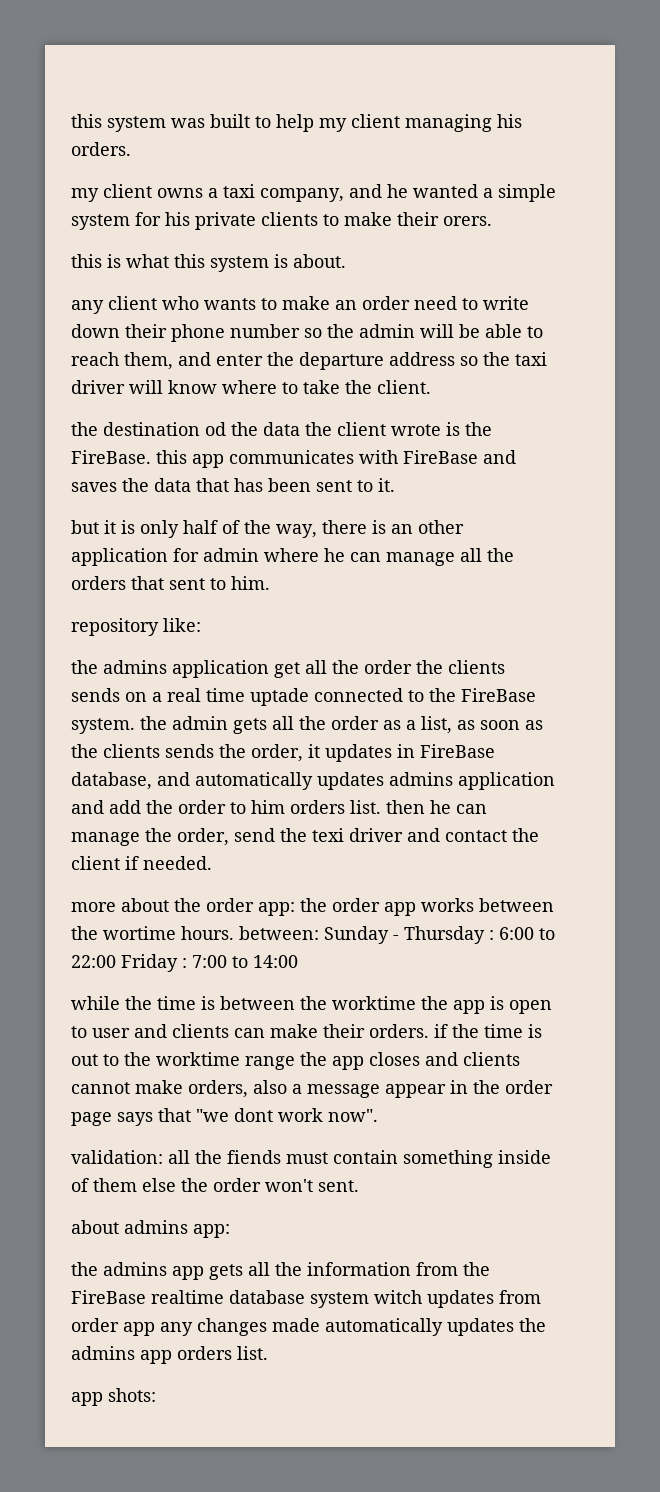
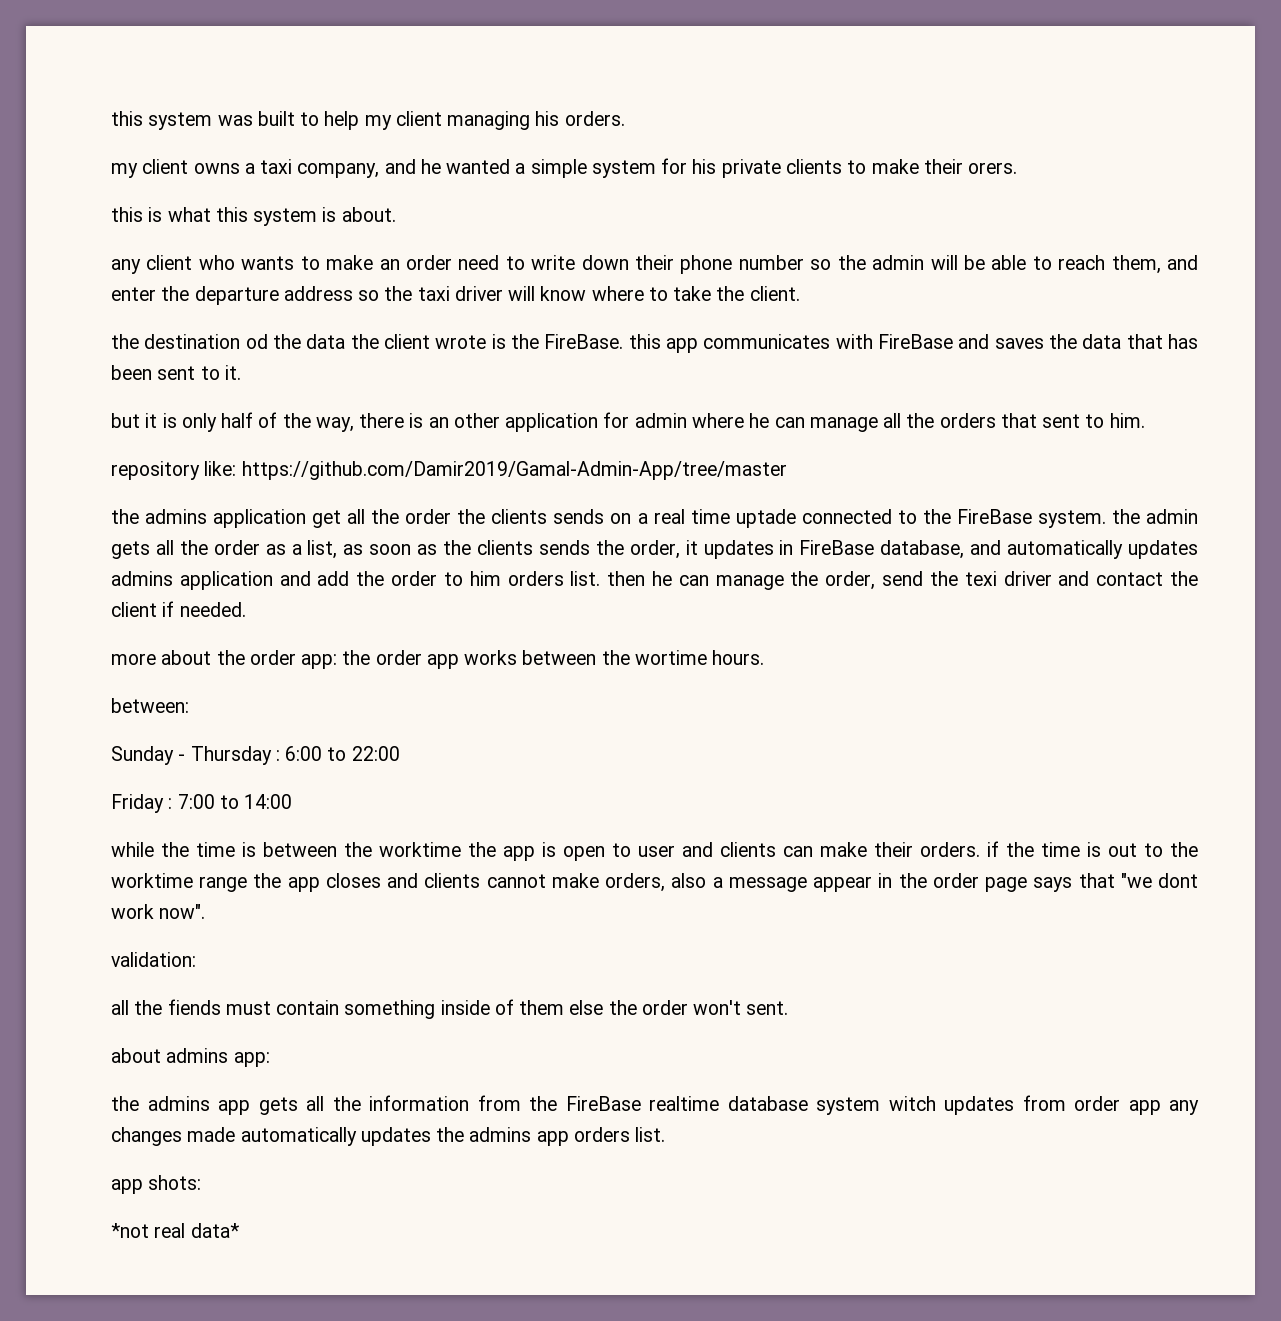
- repository like:
+ repository like: https://github.com/Damir2019/Gamal-Admin-App/tree/master
- more about the order app: the order app works between the wortime hours. between: Sunday - Thursday : 6:00 to 22:00 Friday : 7:00 to 14:00
+ more about the order app: the order app works between the wortime hours.
+ between:
+ Sunday - Thursday : 6:00 to 22:00
+ Friday : 7:00 to 14:00
- validation: all the fiends must contain something inside of them else the order won't sent.
+ validation:
+ all the fiends must contain something inside of them else the order won't sent.
+ *not real data*

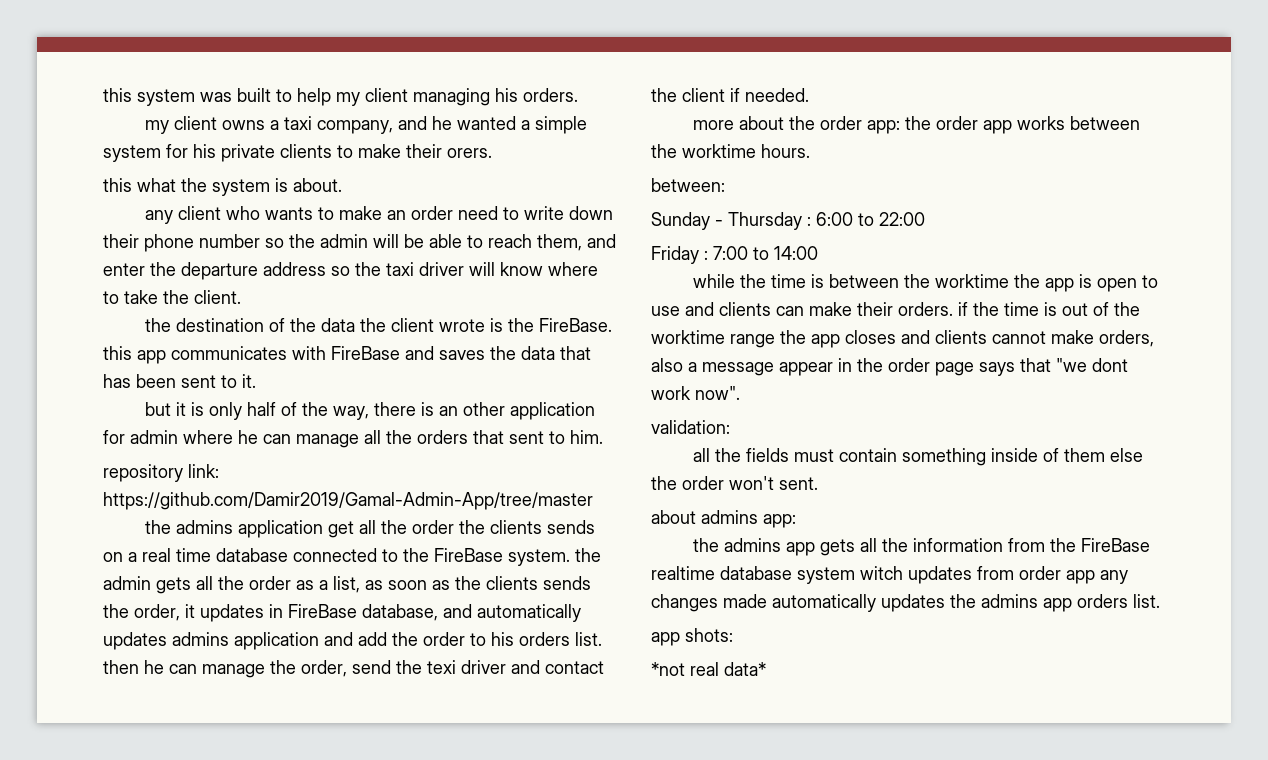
- this is what this system is about.
+ this what the system is about.
- the destination od the data the client wrote is the FireBase. this app communicates with FireBase and saves the data that has been sent to it.
+ the destination of the data the client wrote is the FireBase. this app communicates with FireBase and saves the data that has been sent to it.
- repository like: https://github.com/Damir2019/Gamal-Admin-App/tree/master
+ repository link: https://github.com/Damir2019/Gamal-Admin-App/tree/master
- the admins application get all the order the clients sends on a real time uptade connected to the FireBase system. the admin gets all the order as a list, as soon as the clients sends the order, it updates in FireBase database, and automatically updates admins application and add the order to him orders list. then he can manage the order, send the texi driver and contact the client if needed.
+ the admins application get all the order the clients sends on a real time database connected to the FireBase system. the admin gets all the order as a list, as soon as the clients sends the order, it updates in FireBase database, and automatically updates admins application and add the order to his orders list. then he can manage the order, send the texi driver and contact the client if needed.
- more about the order app: the order app works between the wortime hours.
+ more about the order app: the order app works between the worktime hours.
- while the time is between the worktime the app is open to user and clients can make their orders. if the time is out to the worktime range the app closes and clients cannot make orders, also a message appear in the order page says that "we dont work now".
+ while the time is between the worktime the app is open to use and clients can make their orders. if the time is out of the worktime range the app closes and clients cannot make orders, also a message appear in the order page says that "we dont work now".
- all the fiends must contain something inside of them else the order won't sent.
+ all the fields must contain something inside of them else the order won't sent.

